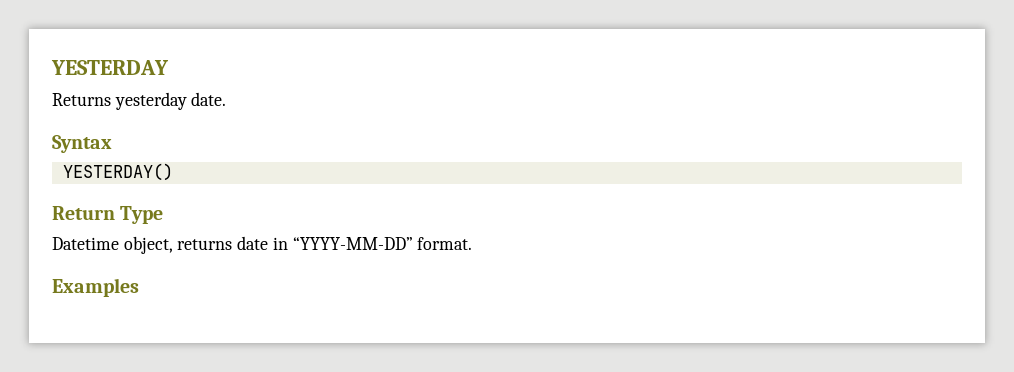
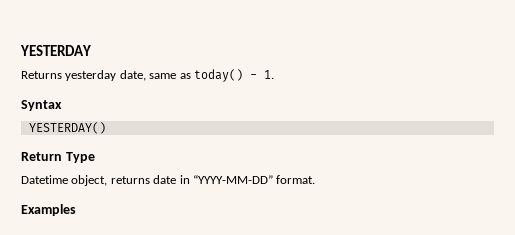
- Returns yesterday date.
+ Returns yesterday date, same as today() - 1.

